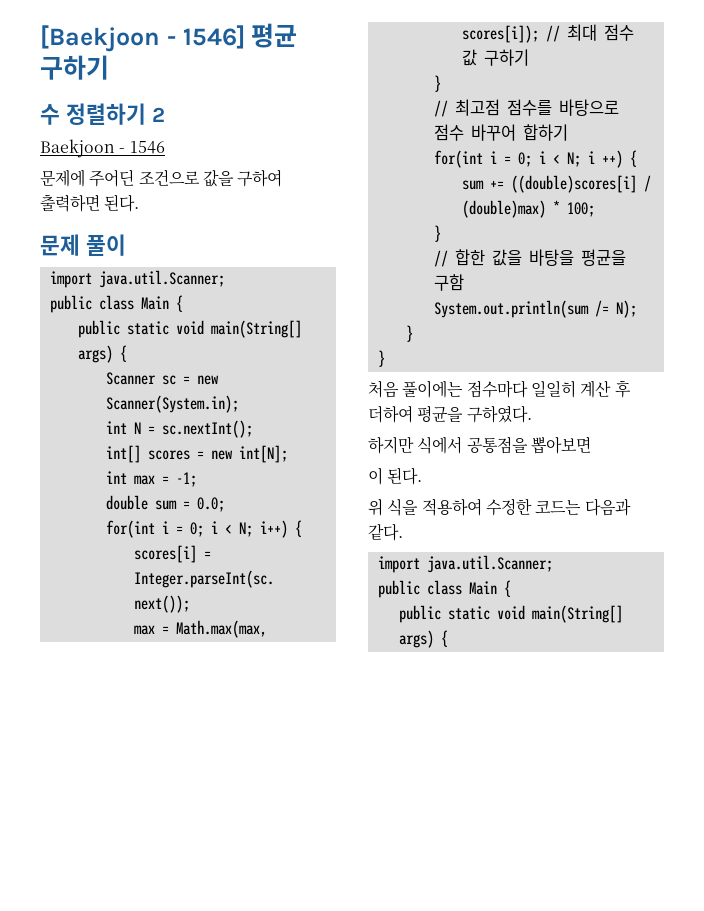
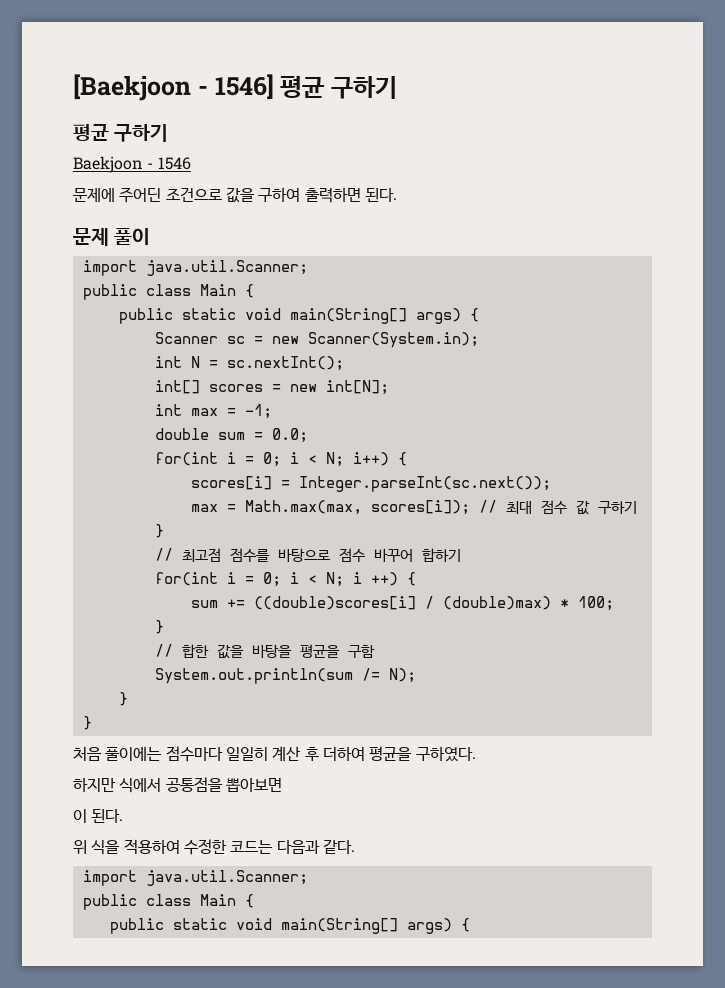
  [Baekjoon - 1546] 평균 구하기
- 수 정렬하기 2
+ 평균 구하기

